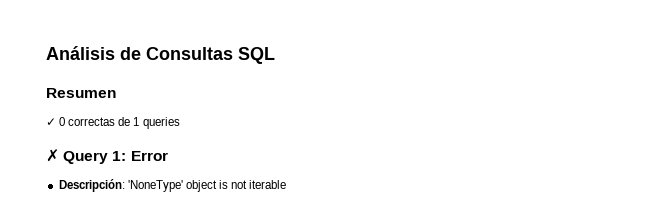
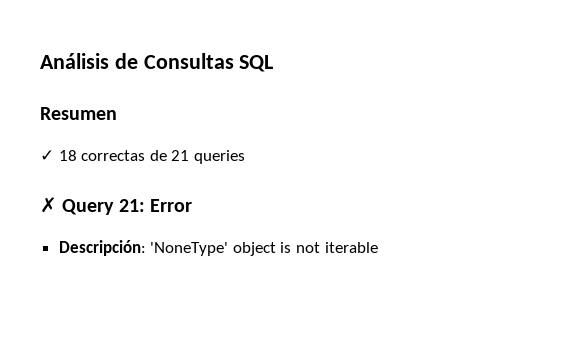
- ✓ 0 correctas de 1 queries
+ ✓ 18 correctas de 21 queries
- ✗ Query 1: Error
+ ✗ Query 21: Error

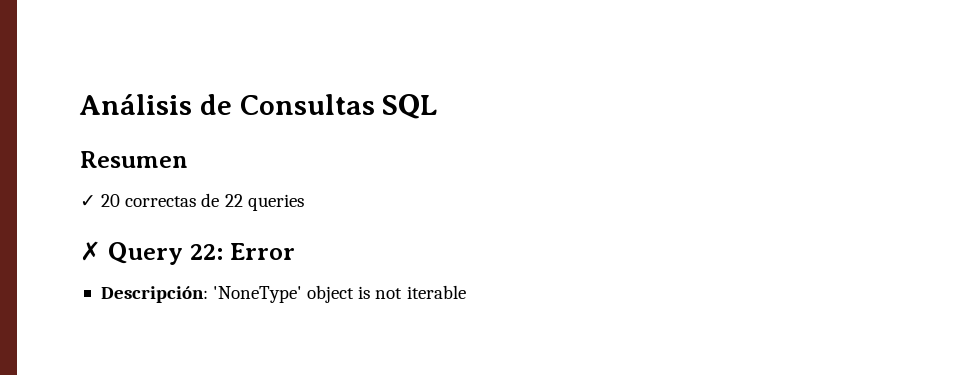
- ✓ 18 correctas de 21 queries
+ ✓ 20 correctas de 22 queries
- ✗ Query 21: Error
+ ✗ Query 22: Error

